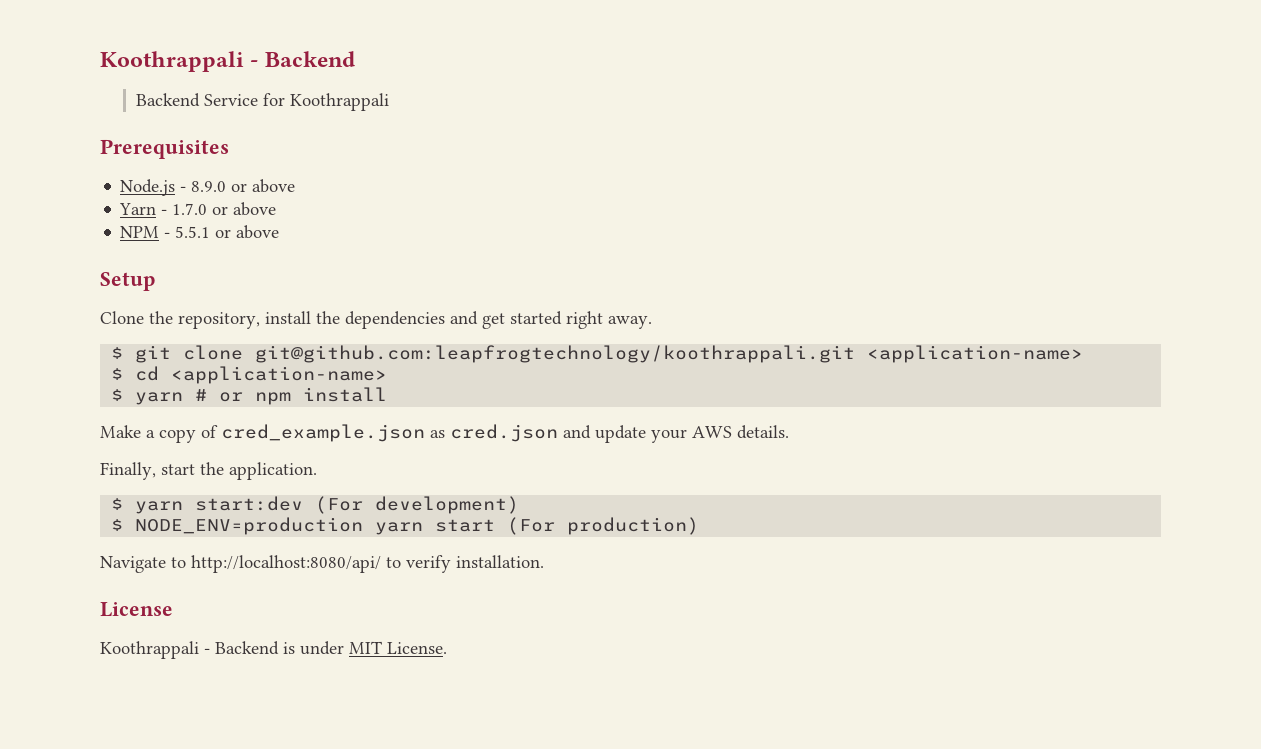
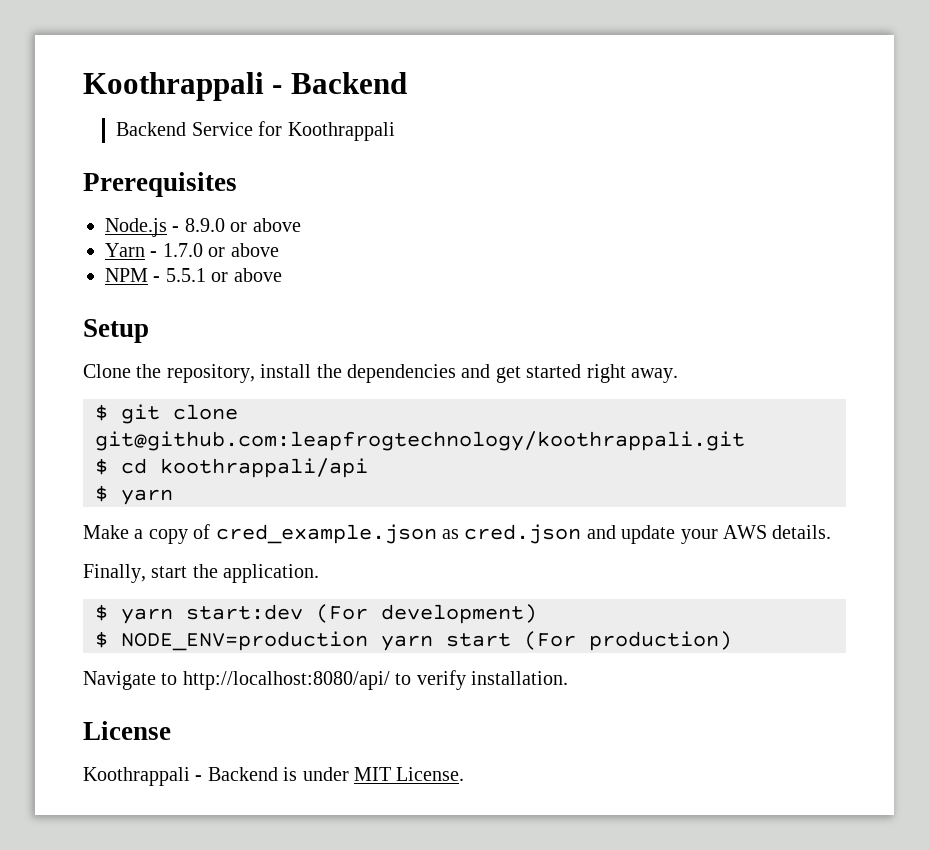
- $ git clone git@github.com:leapfrogtechnology/koothrappali.git <application-name>
+ $ git clone git@github.com:leapfrogtechnology/koothrappali.git
- $ cd <application-name>
- $ yarn # or npm install
+ $ cd koothrappali/api
+ $ yarn

